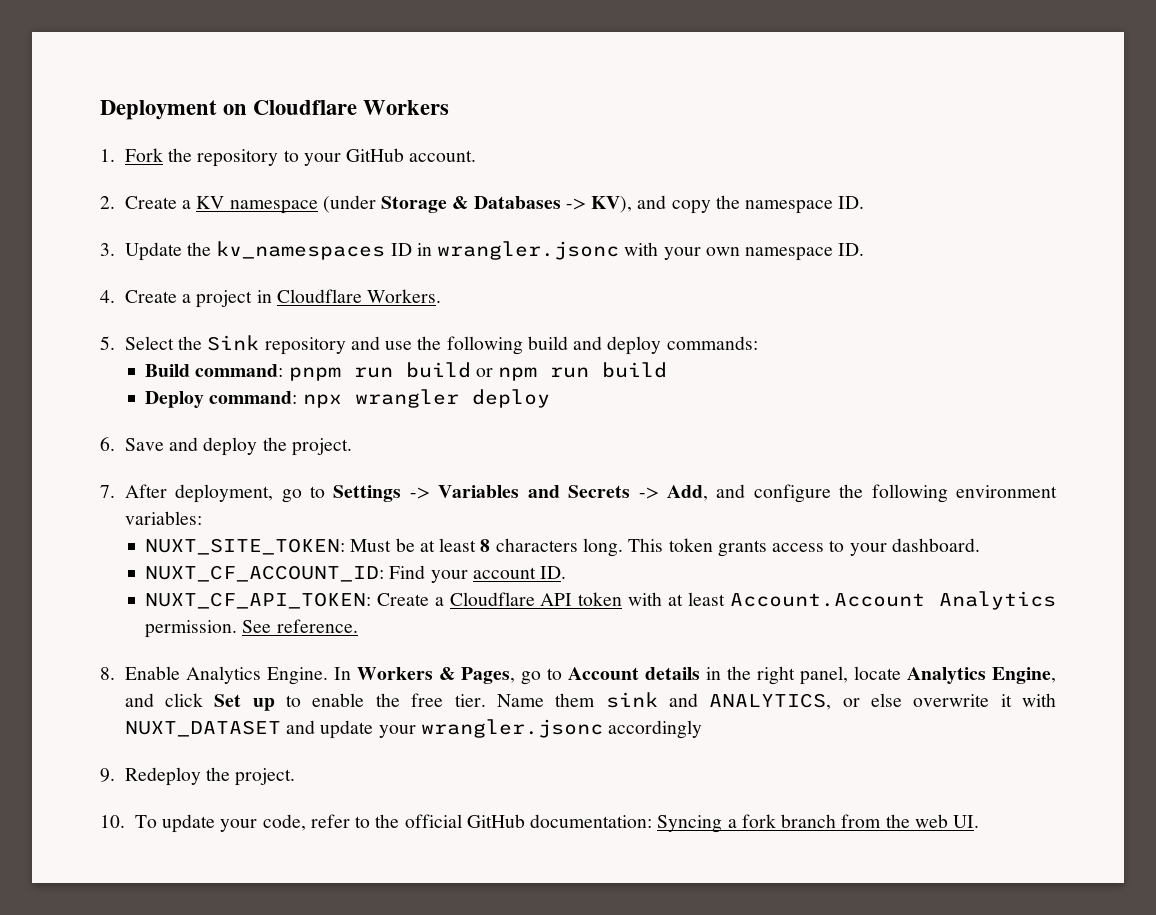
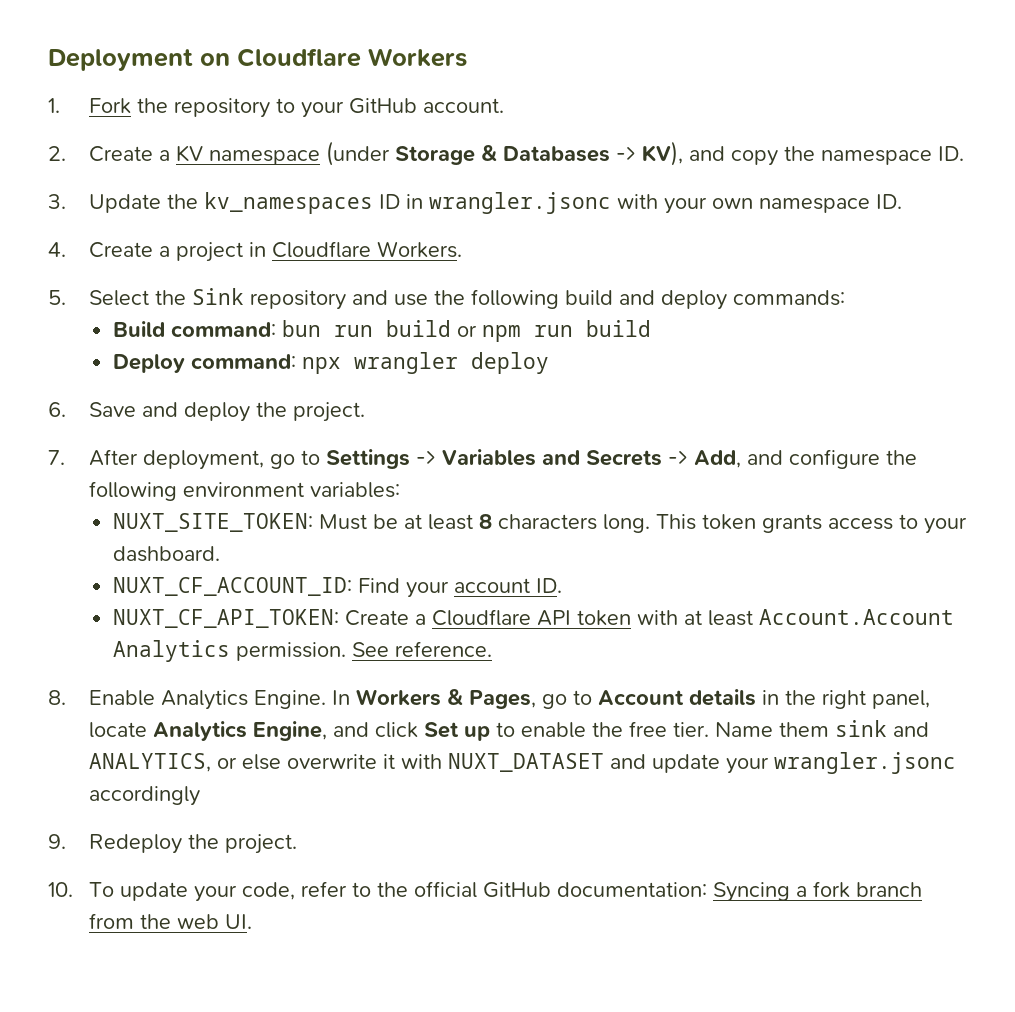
- Build command: pnpm run build or npm run build
+ Build command: bun run build or npm run build

